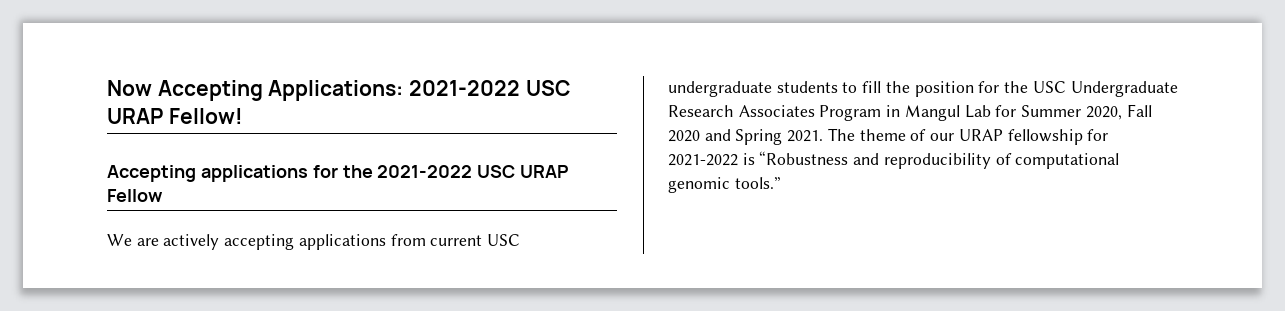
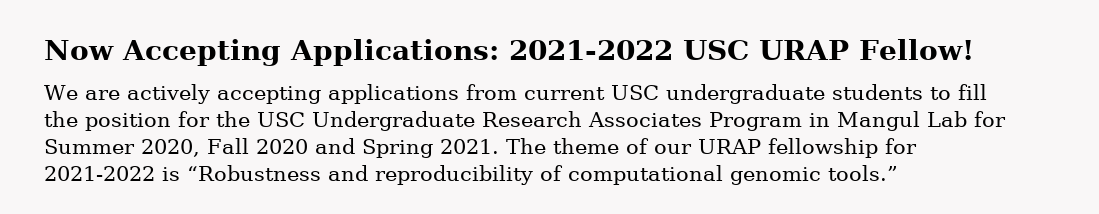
- Accepting applications for the 2021-2022 USC URAP Fellow

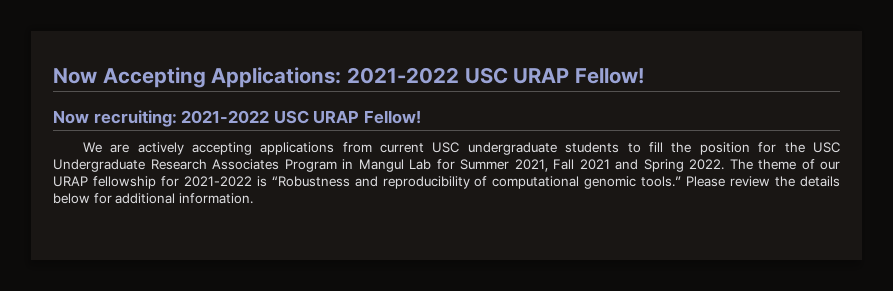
+ Now recruiting: 2021-2022 USC URAP Fellow!
- We are actively accepting applications from current USC undergraduate students to fill the position for the USC Undergraduate Research Associates Program in Mangul Lab for Summer 2020, Fall 2020 and Spring 2021.
+ We are actively accepting applications from current USC undergraduate students to fill the position for the USC Undergraduate Research Associates Program in Mangul Lab for Summer 2021, Fall 2021 and Spring 2022.
+ Please review the details below for additional information.

